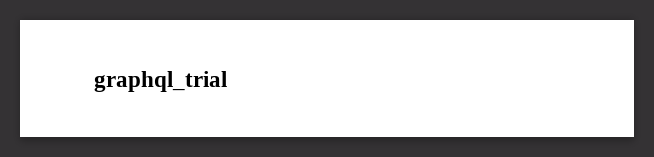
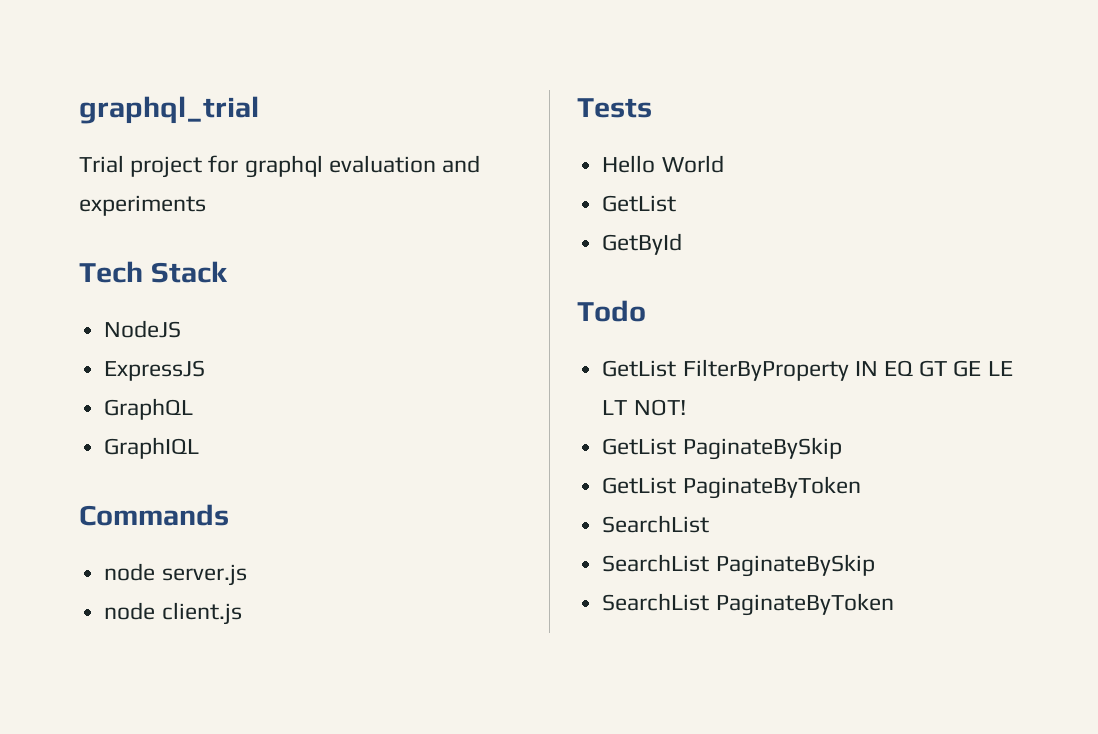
+ Trial project for graphql evaluation and experiments
+ Tech Stack
+ NodeJS
+ ExpressJS
+ GraphQL
+ GraphIQL
+ Commands
+ node server.js
+ node client.js
+ Tests
+ Hello World
+ GetList
+ GetById
+ Todo
+ GetList FilterByProperty IN EQ GT GE LE LT NOT!
+ GetList PaginateBySkip
+ GetList PaginateByToken
+ SearchList
+ SearchList PaginateBySkip
+ SearchList PaginateByToken

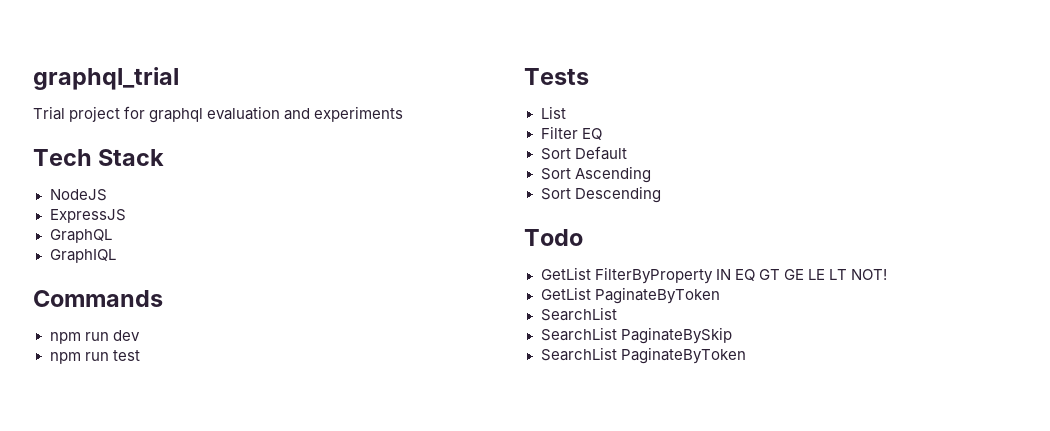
- node server.js
- node client.js
+ npm run dev
+ npm run test
  Tests
- Hello World
- GetList
- GetById
+ List
+ Filter EQ
+ Sort Default
+ Sort Ascending
+ Sort Descending
- GetList PaginateBySkip

